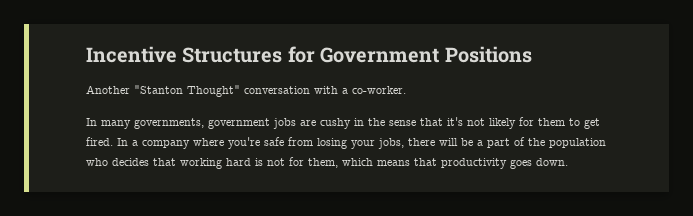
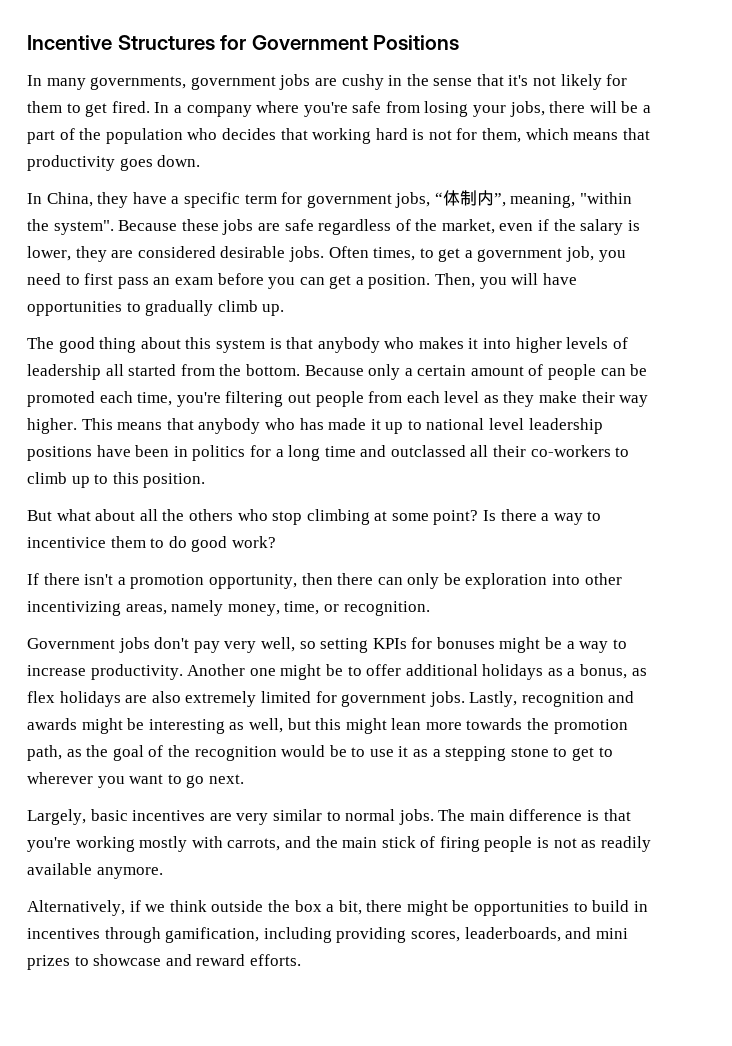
- Another "Stanton Thought" conversation with a co-worker.
+ In China, they have a specific term for government jobs, “体制内”, meaning, "within the system". Because these jobs are safe regardless of the market, even if the salary is lower, they are considered desirable jobs. Often times, to get a government job, you need to first pass an exam before you can get a position. Then, you will have opportunities to gradually climb up.
+ The good thing about this system is that anybody who makes it into higher levels of leadership all started from the bottom. Because only a certain amount of people can be promoted each time, you're filtering out people from each level as they make their way higher. This means that anybody who has made it up to national level leadership positions have been in politics for a long time and outclassed all their co-workers to climb up to this position.
+ But what about all the others who stop climbing at some point? Is there a way to incentivice them to do good work?
+ If there isn't a promotion opportunity, then there can only be exploration into other incentivizing areas, namely money, time, or recognition.
+ Government jobs don't pay very well, so setting KPIs for bonuses might be a way to increase productivity. Another one might be to offer additional holidays as a bonus, as flex holidays are also extremely limited for government jobs. Lastly, recognition and awards might be interesting as well, but this might lean more towards the promotion path, as the goal of the recognition would be to use it as a stepping stone to get to wherever you want to go next.
+ Largely, basic incentives are very similar to normal jobs. The main difference is that you're working mostly with carrots, and the main stick of firing people is not as readily available anymore.
+ Alternatively, if we think outside the box a bit, there might be opportunities to build in incentives through gamification, including providing scores, leaderboards, and mini prizes to showcase and reward efforts.

